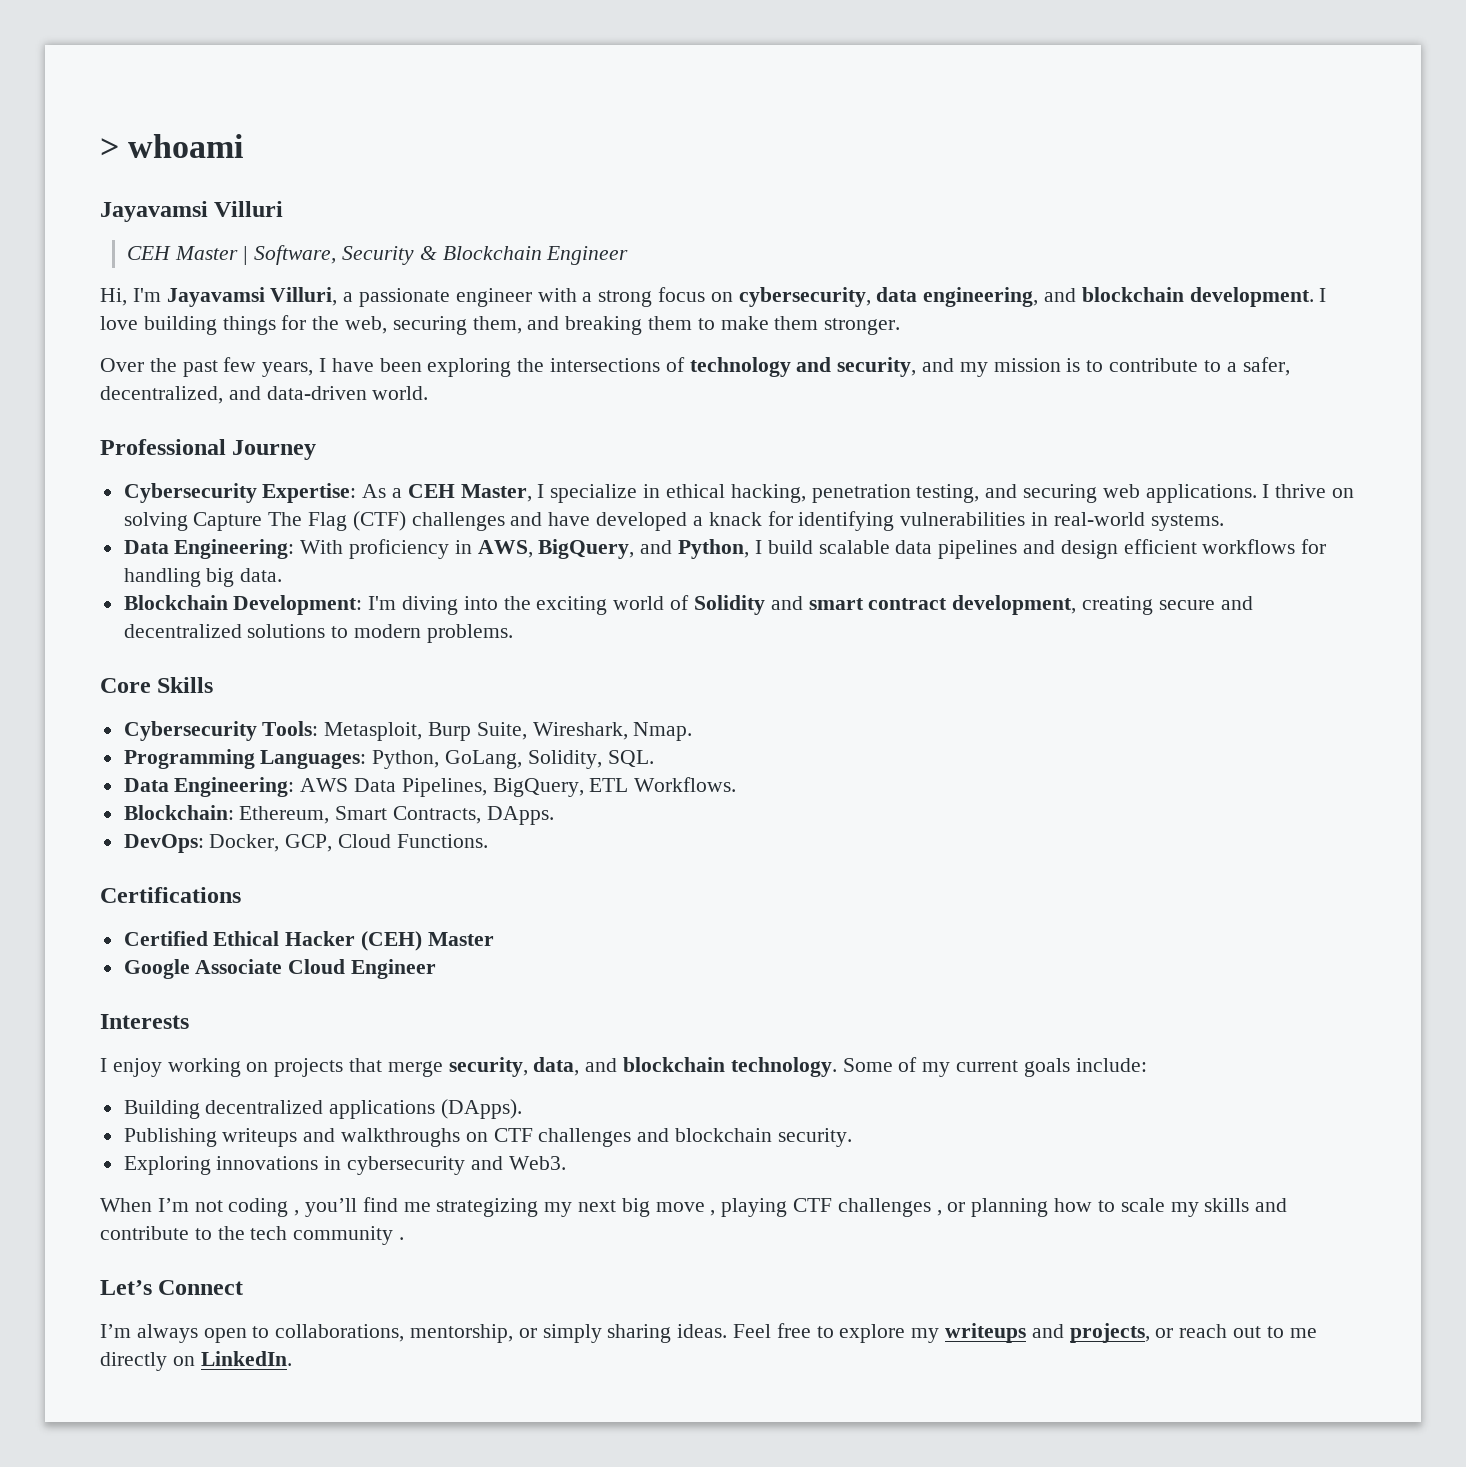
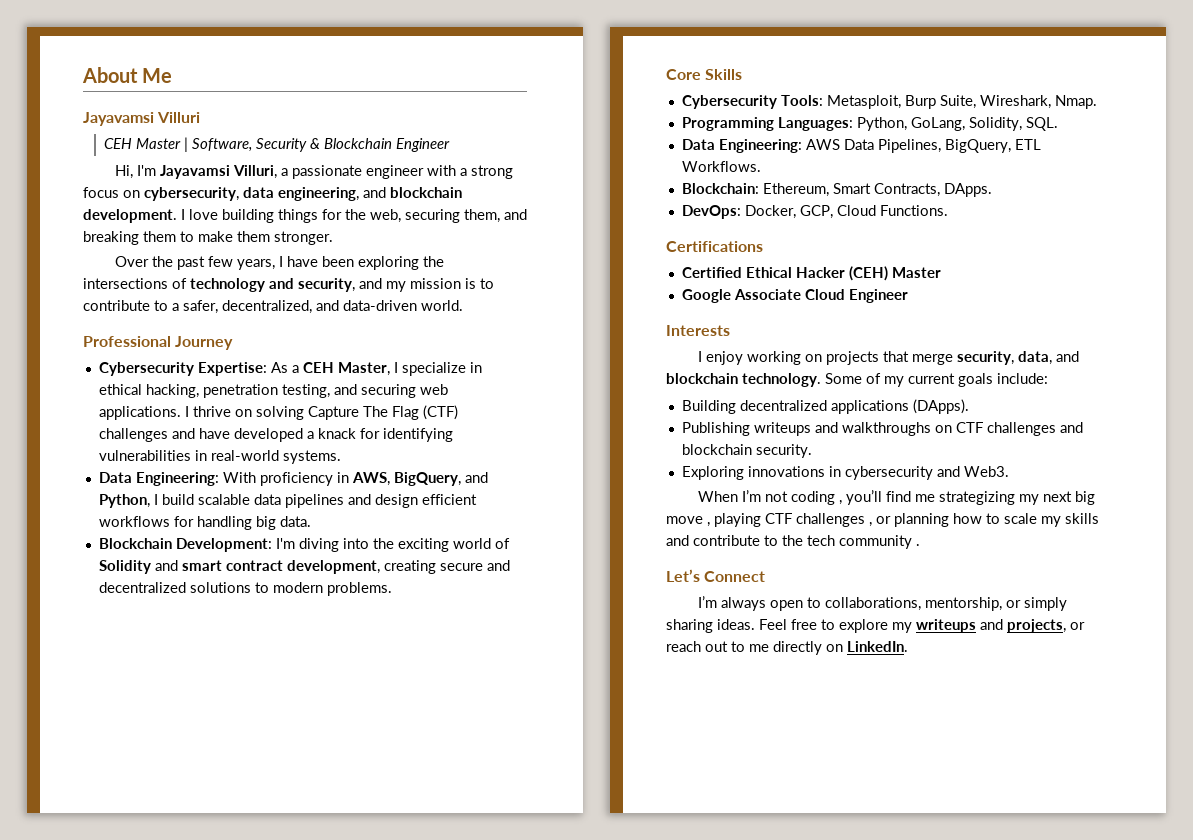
- > whoami
+ About Me

